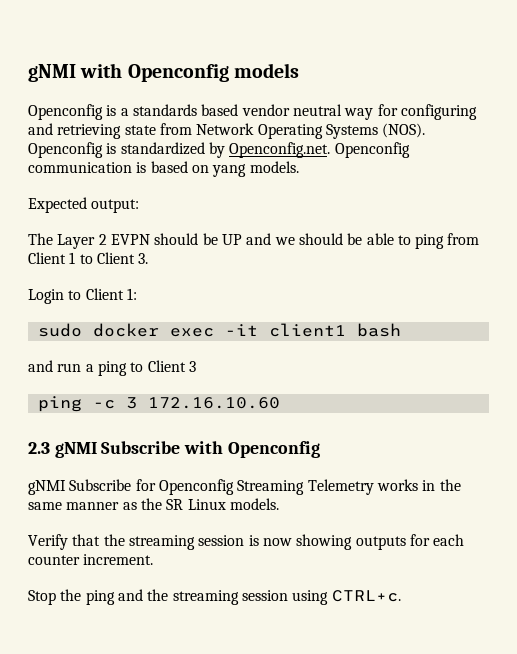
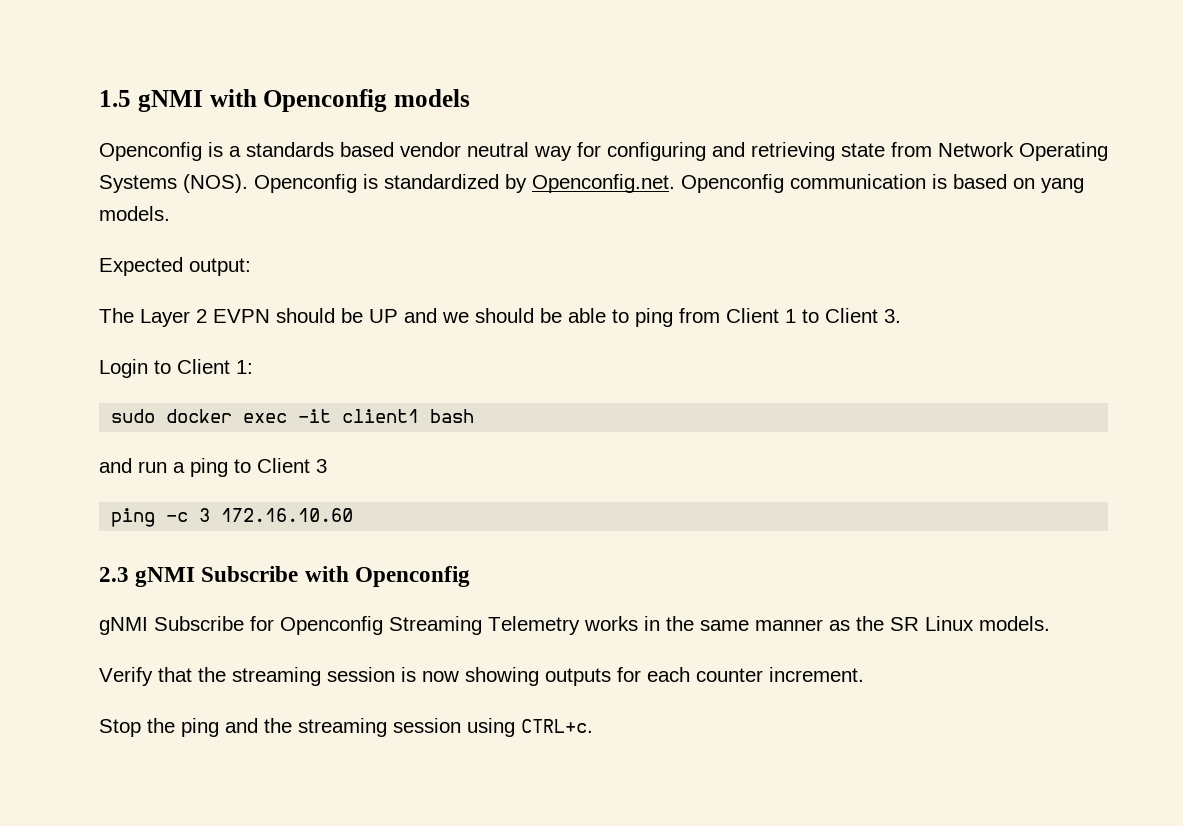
- gNMI with Openconfig models
+ 1.5 gNMI with Openconfig models

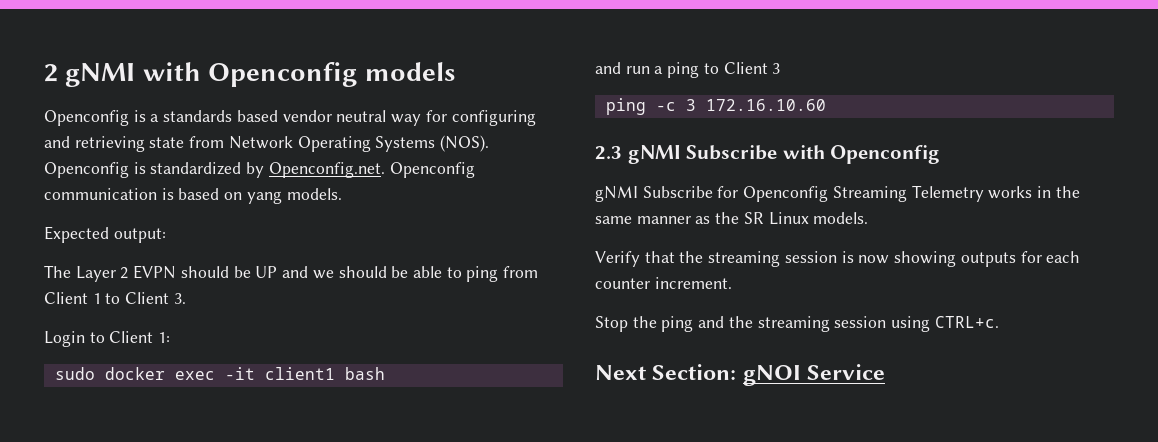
- 1.5 gNMI with Openconfig models
+ 2 gNMI with Openconfig models
+ Next Section: gNOI Service

